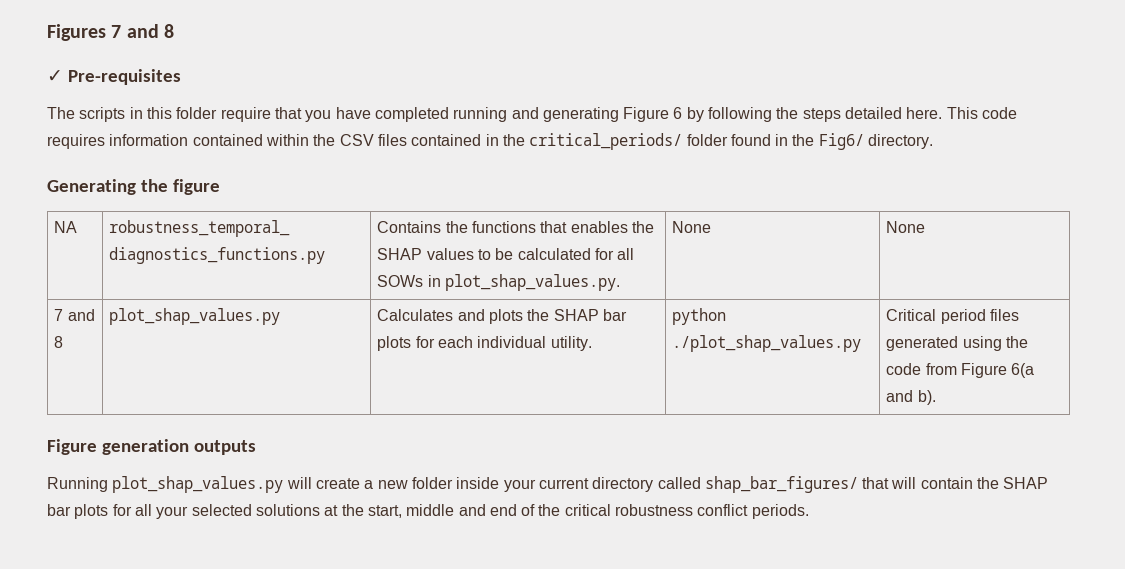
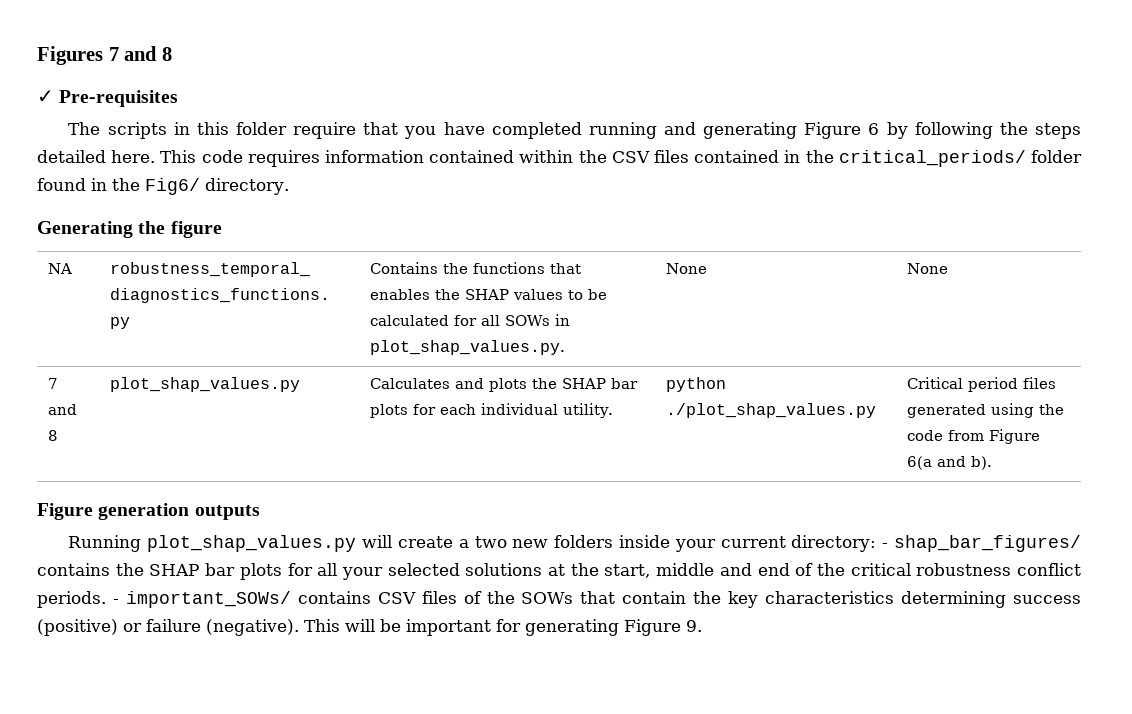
- Running plot_shap_values.py will create a new folder inside your current directory called shap_bar_figures/ that will contain the SHAP bar plots for all your selected solutions at the start, middle and end of the critical robustness conflict periods.
+ Running plot_shap_values.py will create a two new folders inside your current directory: - shap_bar_figures/ contains the SHAP bar plots for all your selected solutions at the start, middle and end of the critical robustness conflict periods.
+ - important_SOWs/ contains CSV files of the SOWs that contain the key characteristics determining success (positive) or failure (negative). This will be important for generating Figure 9.

